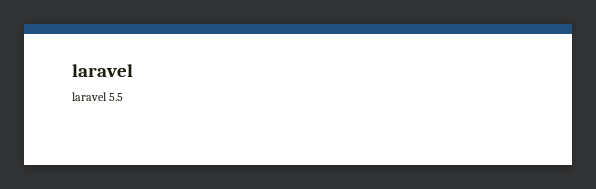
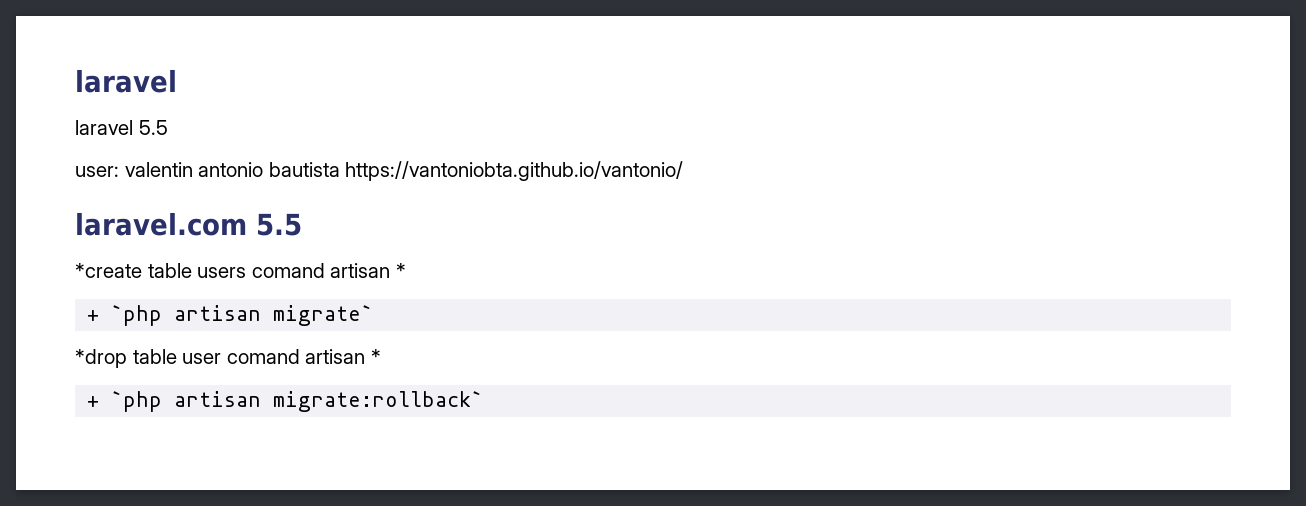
+ user: valentin antonio bautista https://vantoniobta.github.io/vantonio/
+ laravel.com 5.5
+ *create table users comand artisan *
+ + `php artisan migrate`
+ *drop table user comand artisan *
+ + `php artisan migrate:rollback`

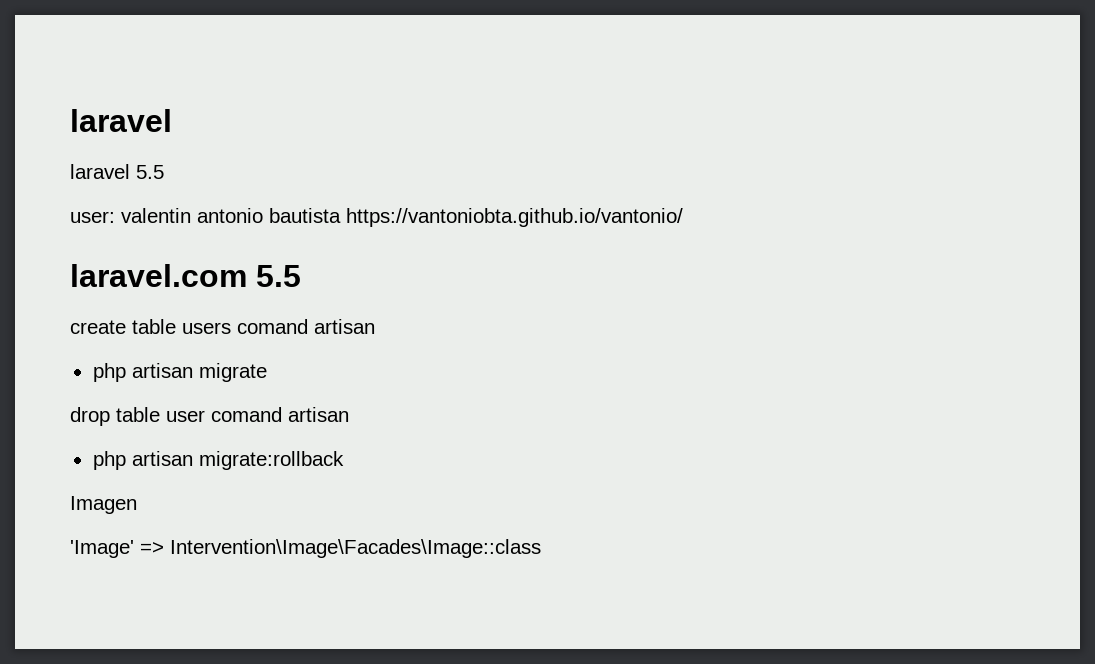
- *create table users comand artisan *
- + `php artisan migrate`
- *drop table user comand artisan *
- + `php artisan migrate:rollback`
+ create table users comand artisan
+ php artisan migrate
+ drop table user comand artisan
+ php artisan migrate:rollback
+ Imagen
+ 'Image' => Intervention\Image\Facades\Image::class

